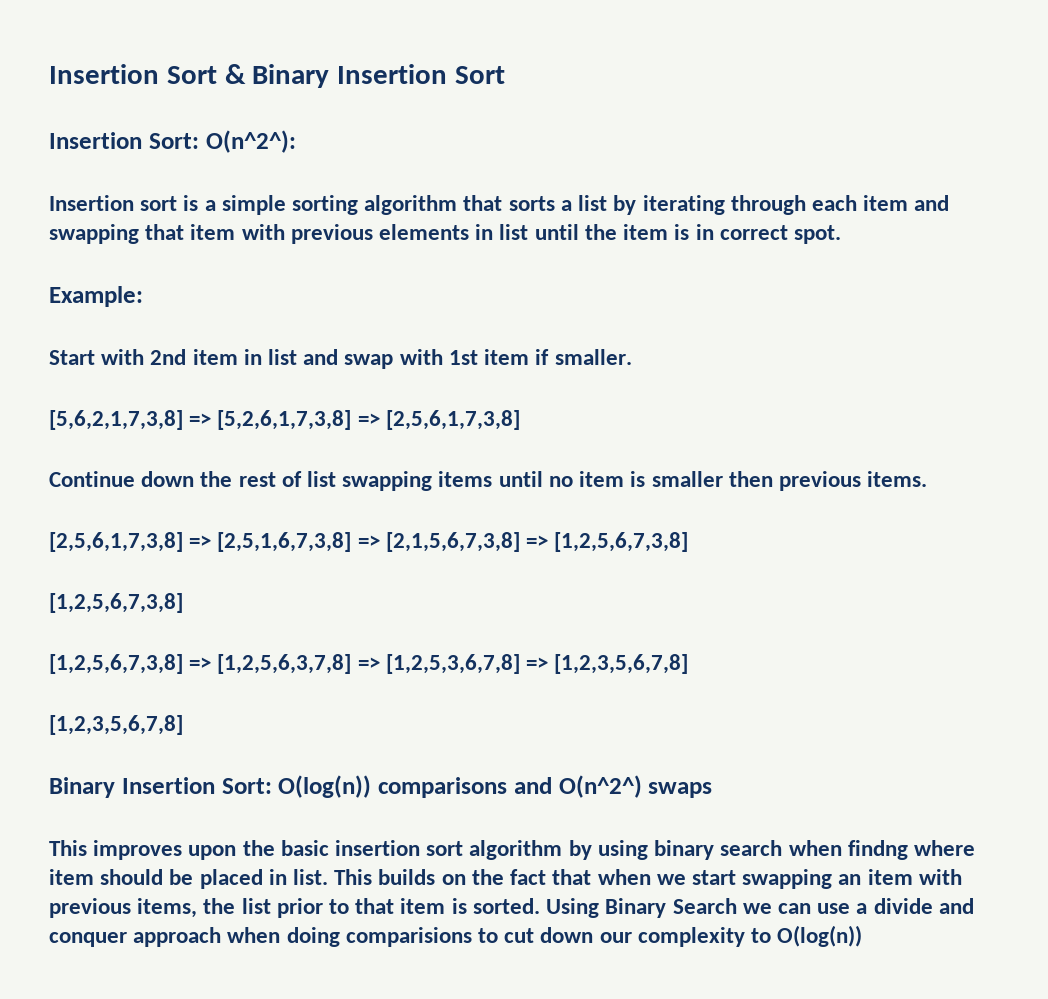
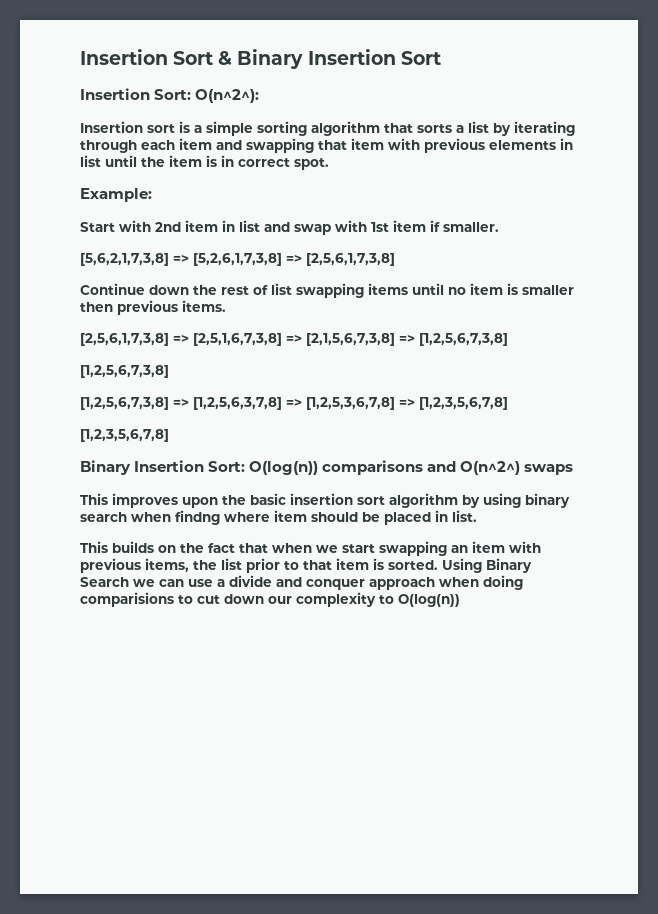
- This improves upon the basic insertion sort algorithm by using binary search when findng where item should be placed in list. This builds on the fact that when we start swapping an item with previous items, the list prior to that item is sorted.
+ This improves upon the basic insertion sort algorithm by using binary search when findng where item should be placed in list.
+ This builds on the fact that when we start swapping an item with previous items, the list prior to that item is sorted.

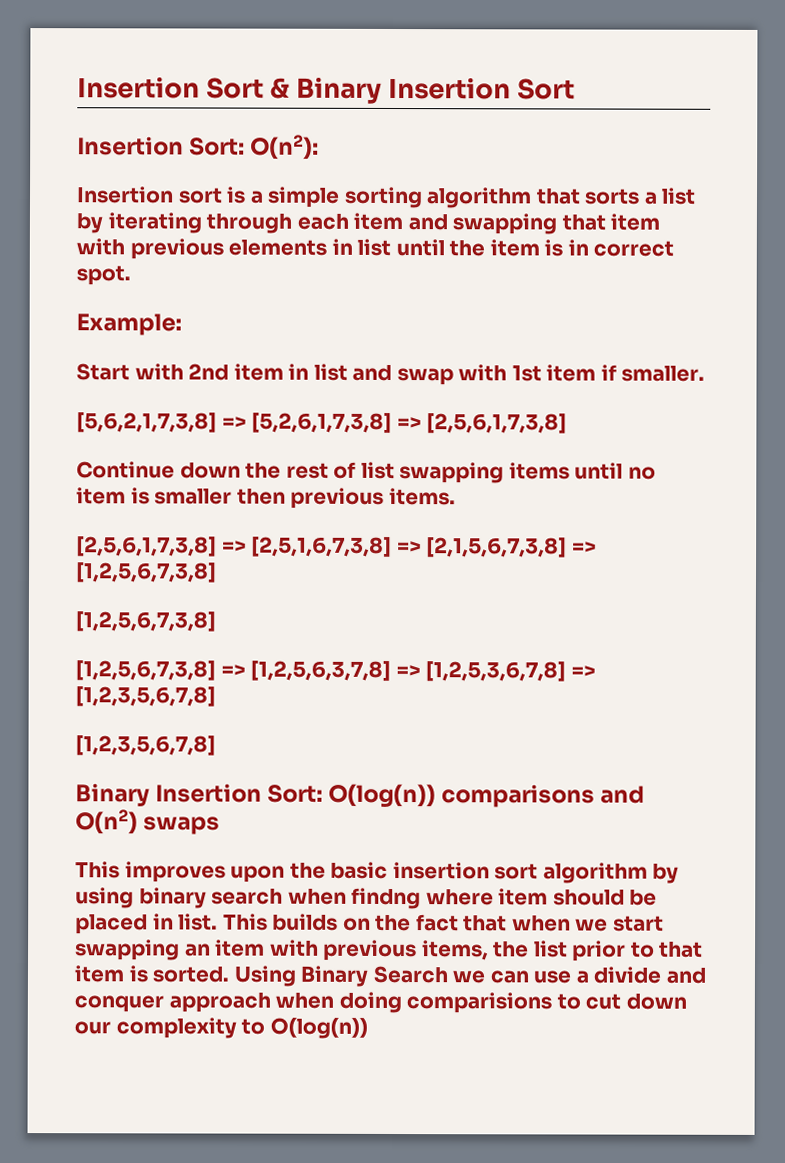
- Insertion Sort: O(n^2^):
+ Insertion Sort: O(n2):
- Binary Insertion Sort: O(log(n)) comparisons and O(n^2^) swaps
+ Binary Insertion Sort: O(log(n)) comparisons and O(n2) swaps
- This improves upon the basic insertion sort algorithm by using binary search when findng where item should be placed in list.
- This builds on the fact that when we start swapping an item with previous items, the list prior to that item is sorted.
+ This improves upon the basic insertion sort algorithm by using binary search when findng where item should be placed in list. This builds on the fact that when we start swapping an item with previous items, the list prior to that item is sorted.

